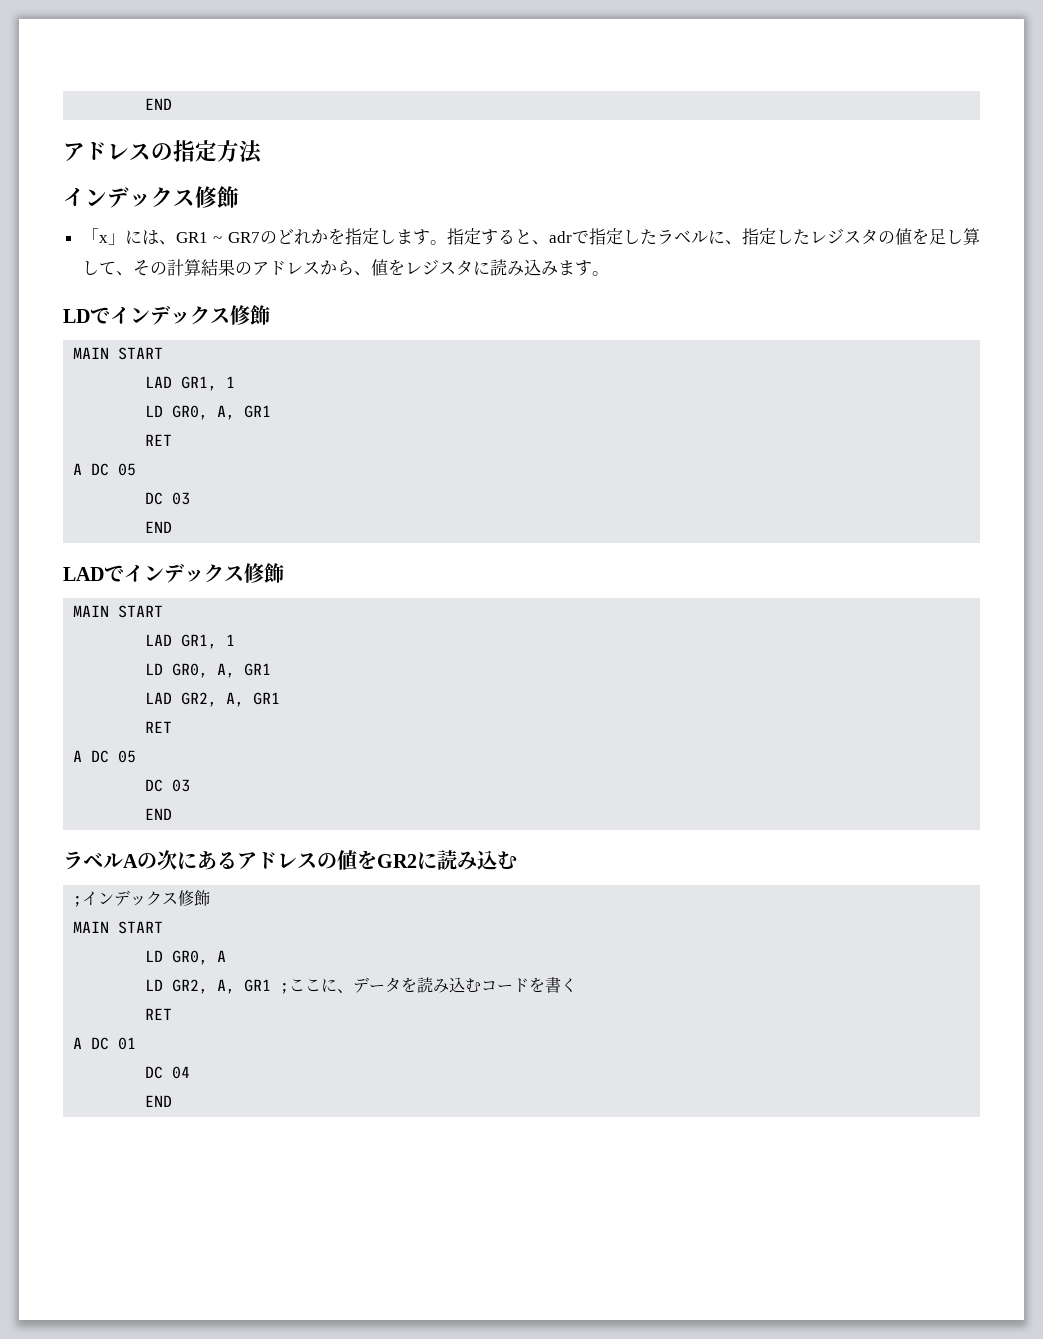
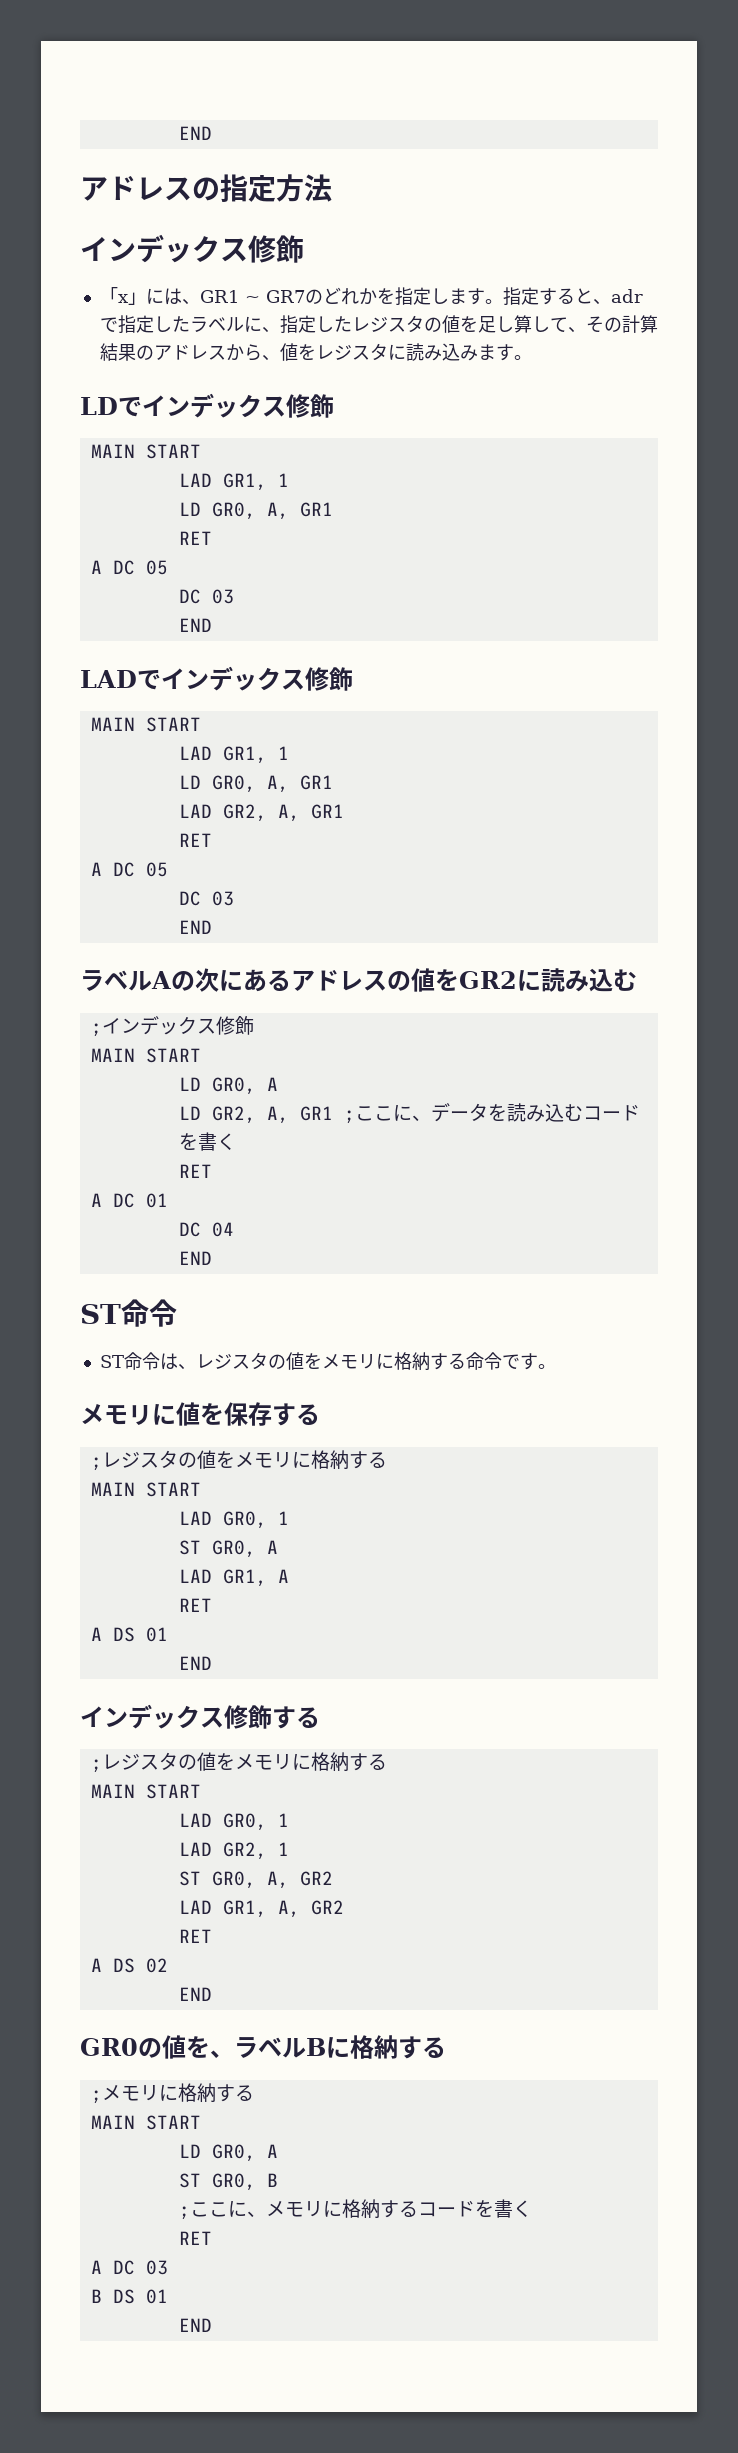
  DC 04
+ END
+ ST命令
+ ST命令は、レジスタの値をメモリに格納する命令です。
+ メモリに値を保存する
+ ;レジスタの値をメモリに格納する
+ MAIN START
+ LAD GR0, 1
+ ST GR0, A
+ LAD GR1, A
+ RET
+ A DS 01
+ END
+ インデックス修飾する
+ ;レジスタの値をメモリに格納する
+ MAIN START
+ LAD GR0, 1
+ LAD GR2, 1
+ ST GR0, A, GR2
+ LAD GR1, A, GR2
+ RET
+ A DS 02
+ END
+ GR0の値を、ラベルBに格納する
+ ;メモリに格納する
+ MAIN START
+ LD GR0, A
+ ST GR0, B
+ ;ここに、メモリに格納するコードを書く
+ RET
+ A DC 03
+ B DS 01

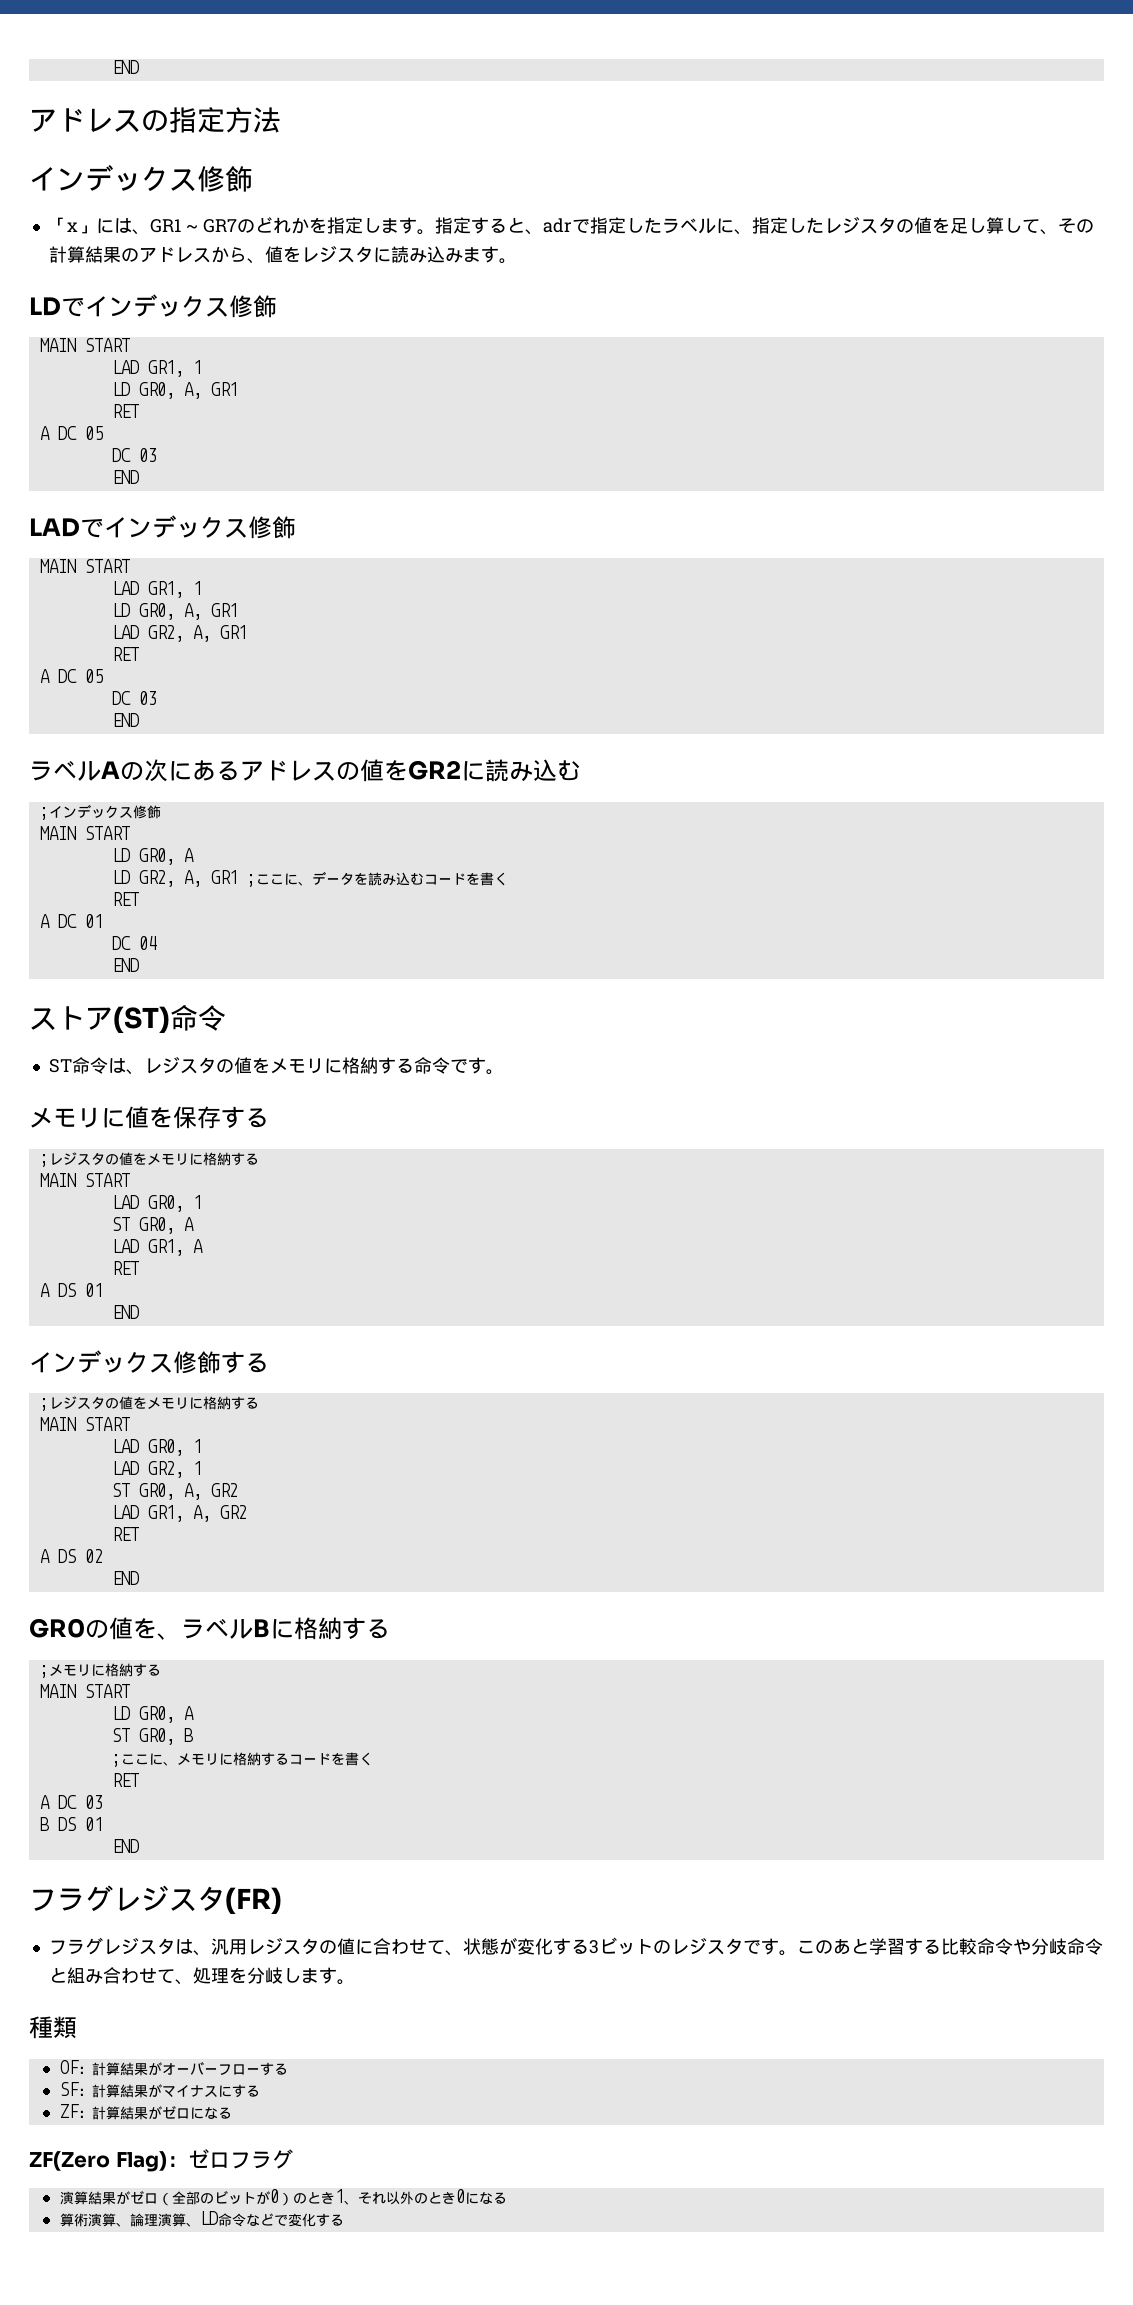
  DC 04
  END
- ST命令
+ ストア(ST)命令
+ フラグレジスタ(FR)
+ フラグレジスタは、汎用レジスタの値に合わせて、状態が変化する3ビットのレジスタです。このあと学習する比較命令や分岐命令と組み合わせて、処理を分岐します。
+ 種類
+ OF：計算結果がオーバーフローする
+ SF：計算結果がマイナスにする
+ ZF：計算結果がゼロになる
+ ZF(Zero Flag)：ゼロフラグ
+ 演算結果がゼロ（全部のビットが0）のとき1、それ以外のとき0になる
+ 算術演算、論理演算、LD命令などで変化する

